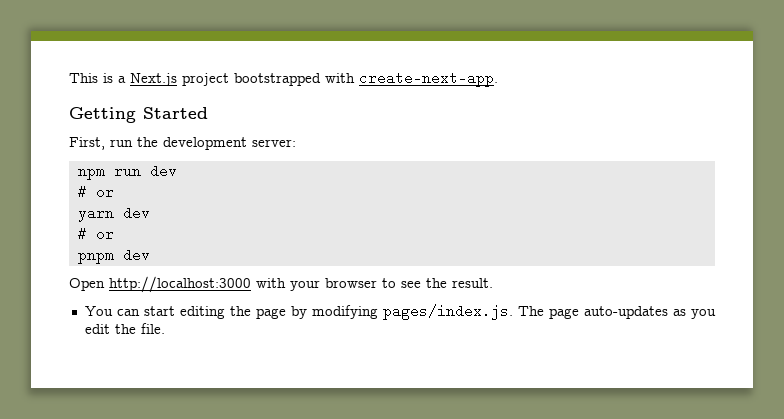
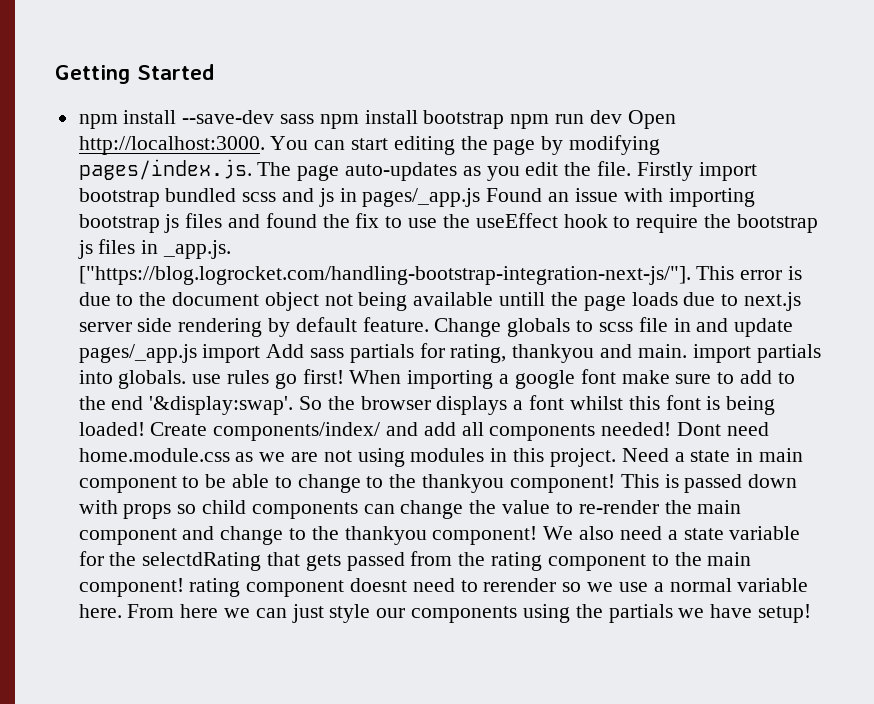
- This is a Next.js project bootstrapped with create-next-app.
  Getting Started
- First, run the development server:
- npm run dev
- # or
- yarn dev
- # or
- pnpm dev
- Open http://localhost:3000 with your browser to see the result.
- You can start editing the page by modifying pages/index.js. The page auto-updates as you edit the file.
+ npm install --save-dev sass npm install bootstrap npm run dev Open http://localhost:3000. You can start editing the page by modifying pages/index.js. The page auto-updates as you edit the file.
+ Firstly import bootstrap bundled scss and js in pages/_app.js Found an issue with importing bootstrap js files and found the fix to use the useEffect hook to require the bootstrap js files in _app.js. ["https://blog.logrocket.com/handling-bootstrap-integration-next-js/"]. This error is due to the document object not being available untill the page loads due to next.js server side rendering by default feature. Change globals to scss file in and update pages/_app.js import Add sass partials for rating, thankyou and main. import partials into globals. use rules go first! When importing a google font make sure to add to the end '&display:swap'. So the browser displays a font whilst this font is being loaded! Create components/index/ and add all components needed! Dont need home.module.css as we are not using modules in this project. Need a state in main component to be able to change to the thankyou component! This is passed down with props so child components can change the value to re-render the main component and change to the thankyou component! We also need a state variable for the selectdRating that gets passed from the rating component to the main component! rating component doesnt need to rerender so we use a normal variable here. From here we can just style our components using the partials we have setup!

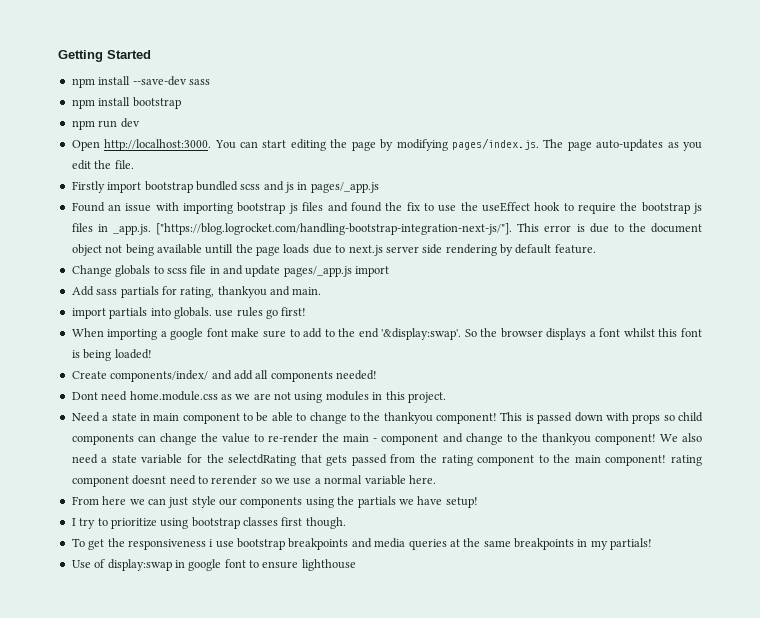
- npm install --save-dev sass npm install bootstrap npm run dev Open http://localhost:3000.
+ npm install --save-dev sass
+ npm install bootstrap
+ npm run dev
+ Open http://localhost:3000.
- You can start editing the page by modifying pages/index.js. The page auto-updates as you edit the file. Firstly import bootstrap bundled scss and js in pages/_app.js Found an issue with importing bootstrap js files and found the fix to use the useEffect hook to require the bootstrap js files in _app.js. ["https://blog.logrocket.com/handling-bootstrap-integration-next-js/"]. This error is due to the document object not being available untill the page loads due to next.js server side rendering by default feature. Change globals to scss file in and update pages/_app.js import Add sass partials for rating, thankyou and main. import partials into globals. use rules go first! When importing a google font make sure to add to the end '&display:swap'.
+ You can start editing the page by modifying pages/index.js. The page auto-updates as you edit the file.
+ Firstly import bootstrap bundled scss and js in pages/_app.js
+ Found an issue with importing bootstrap js files and found the fix to use the useEffect hook to require the bootstrap js files in _app.js. ["https://blog.logrocket.com/handling-bootstrap-integration-next-js/"]. This error is due to the document object not being available untill the page loads due to next.js server side rendering by default feature.
+ Change globals to scss file in and update pages/_app.js import
+ Add sass partials for rating, thankyou and main.
+ import partials into globals. use rules go first!
+ When importing a google font make sure to add to the end '&display:swap'.
- So the browser displays a font whilst this font is being loaded! Create components/index/ and add all components needed! Dont need home.module.css as we are not using modules in this project. Need a state in main component to be able to change to the thankyou component!
+ So the browser displays a font whilst this font is being loaded!
+ Create components/index/ and add all components needed!
+ Dont need home.module.css as we are not using modules in this project.
+ Need a state in main component to be able to change to the thankyou component!
- This is passed down with props so child components can change the value to re-render the main component and change to the thankyou component!
+ This is passed down with props so child components can change the value to re-render the main - component and change to the thankyou component!
- We also need a state variable for the selectdRating that gets passed from the rating component to the main component! rating component doesnt need to rerender so we use a normal variable here. From here we can just style our components using the partials we have setup!
+ We also need a state variable for the selectdRating that gets passed from the rating component to the main component! rating component doesnt need to rerender so we use a normal variable here.
+ From here we can just style our components using the partials we have setup!
+ I try to prioritize using bootstrap classes first though.
+ To get the responsiveness i use bootstrap breakpoints and media queries at the same breakpoints in my partials!
+ Use of display:swap in google font to ensure lighthouse

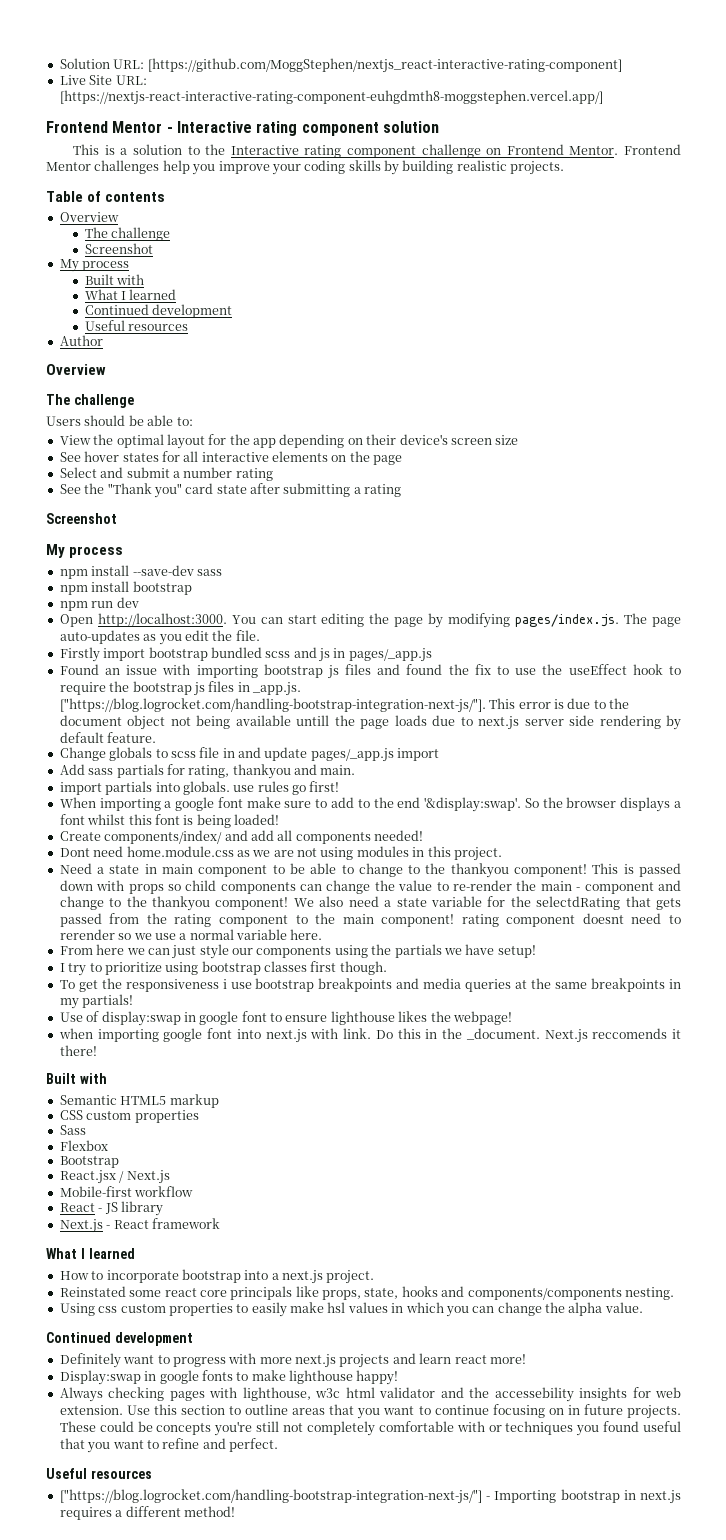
- Getting Started
+ Solution URL: [https://github.com/MoggStephen/nextjs_react-interactive-rating-component]
+ Live Site URL: [https://nextjs-react-interactive-rating-component-euhgdmth8-moggstephen.vercel.app/]
+ Frontend Mentor - Interactive rating component solution
+ This is a solution to the Interactive rating component challenge on Frontend Mentor. Frontend Mentor challenges help you improve your coding skills by building realistic projects.
+ Table of contents
+ Overview
+ The challenge
+ Screenshot
+ My process
+ Built with
+ What I learned
+ Continued development
+ Useful resources
+ Author
+ Overview
+ The challenge
+ Users should be able to:
+ View the optimal layout for the app depending on their device's screen size
+ See hover states for all interactive elements on the page
+ Select and submit a number rating
+ See the "Thank you" card state after submitting a rating
+ Screenshot
+ My process
- Use of display:swap in google font to ensure lighthouse
+ Use of display:swap in google font to ensure lighthouse likes the webpage!
+ when importing google font into next.js with link. Do this in the _document. Next.js reccomends it there!
+ Built with
+ Semantic HTML5 markup
+ CSS custom properties
+ Sass
+ Flexbox
+ Bootstrap
+ React.jsx / Next.js
+ Mobile-first workflow
+ React - JS library
+ Next.js - React framework
+ What I learned
+ How to incorporate bootstrap into a next.js project.
+ Reinstated some react core principals like props, state, hooks and components/components nesting.
+ Using css custom properties to easily make hsl values in which you can change the alpha value.
+ Continued development
+ Definitely want to progress with more next.js projects and learn react more!
+ Display:swap in google fonts to make lighthouse happy!
+ Always checking pages with lighthouse, w3c html validator and the accessebility insights for web extension. Use this section to outline areas that you want to continue focusing on in future projects. These could be concepts you're still not completely comfortable with or techniques you found useful that you want to refine and perfect.
+ Useful resources
+ ["https://blog.logrocket.com/handling-bootstrap-integration-next-js/"] - Importing bootstrap in next.js requires a different method!

